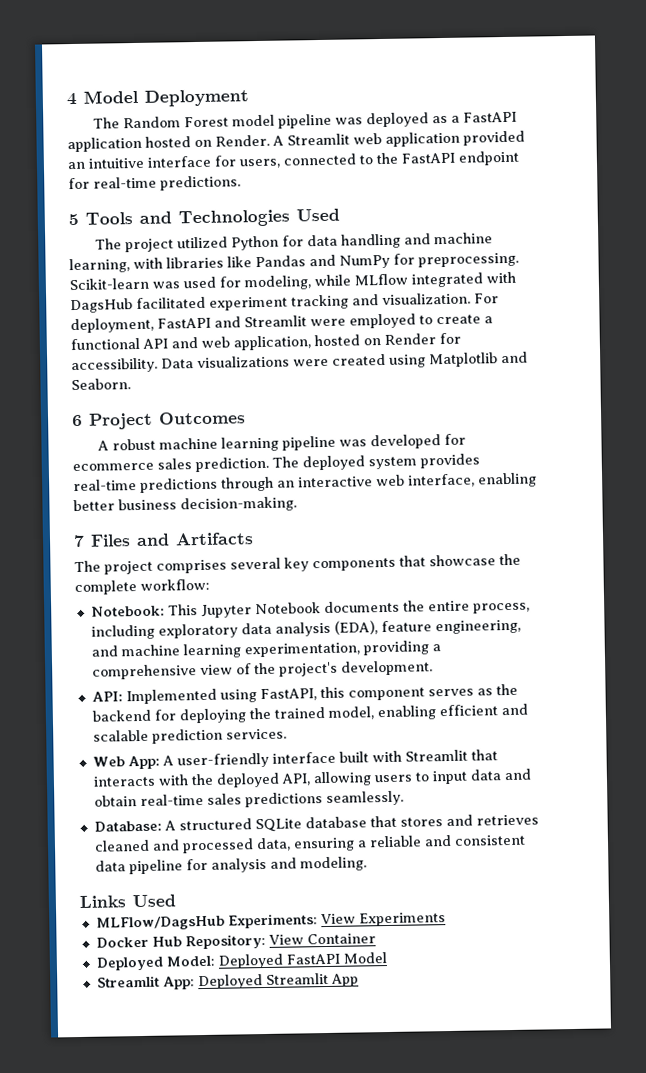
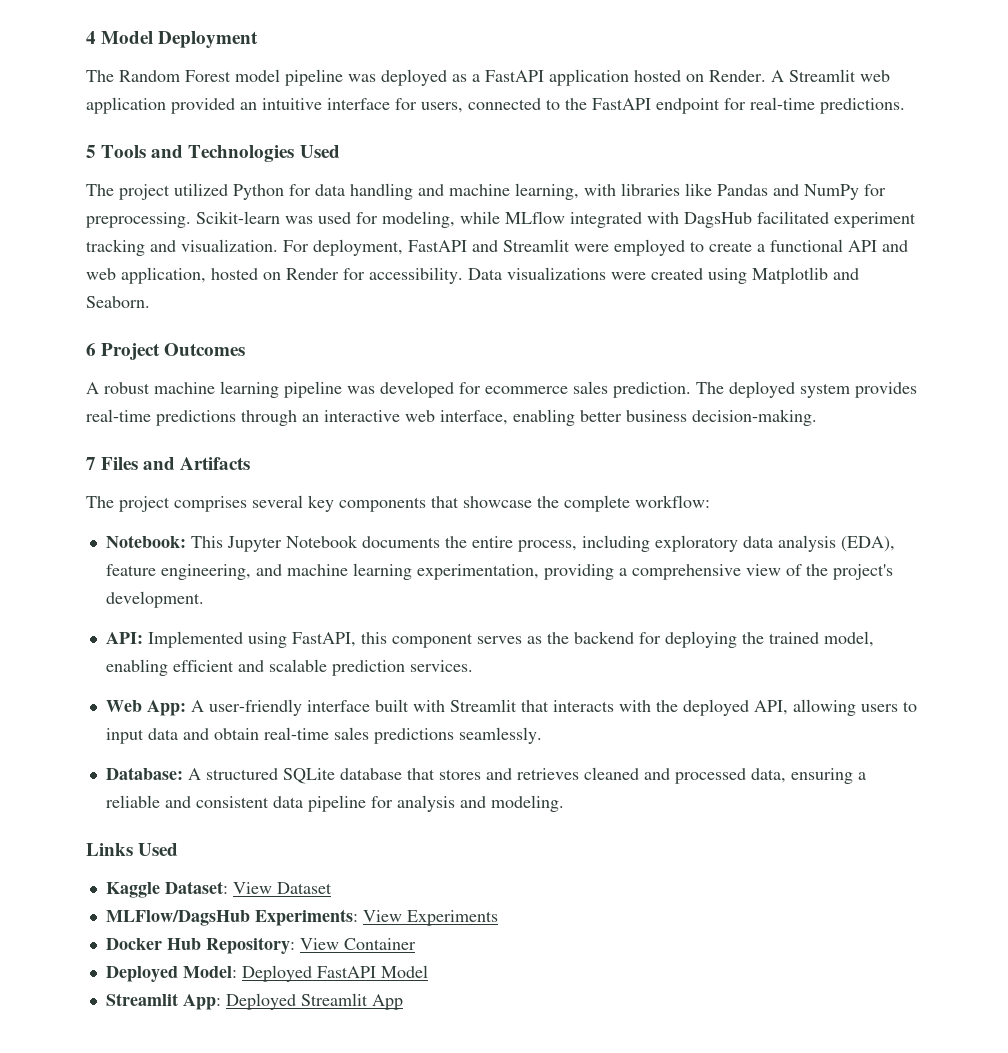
+ Kaggle Dataset: View Dataset

